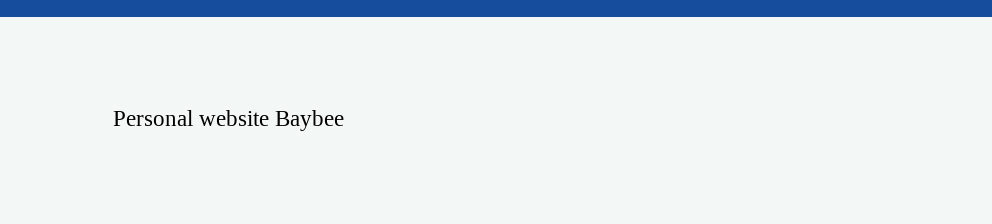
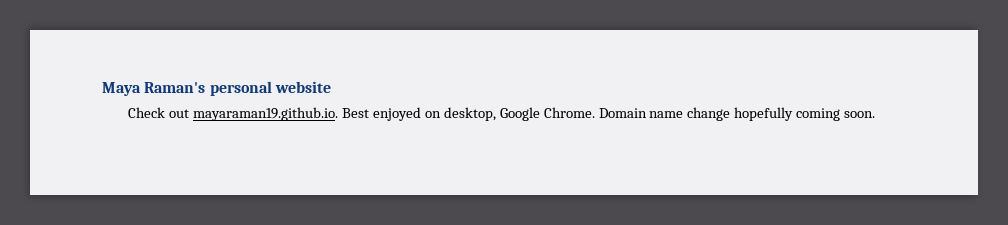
- Personal website Baybee
+ Maya Raman's personal website
+ Check out mayaraman19.github.io. Best enjoyed on desktop, Google Chrome. Domain name change hopefully coming soon.

